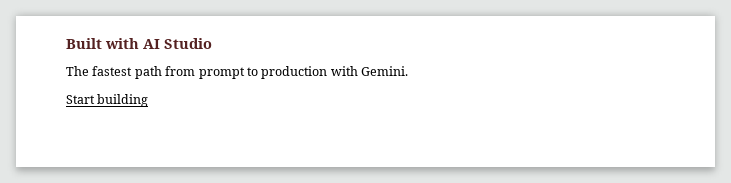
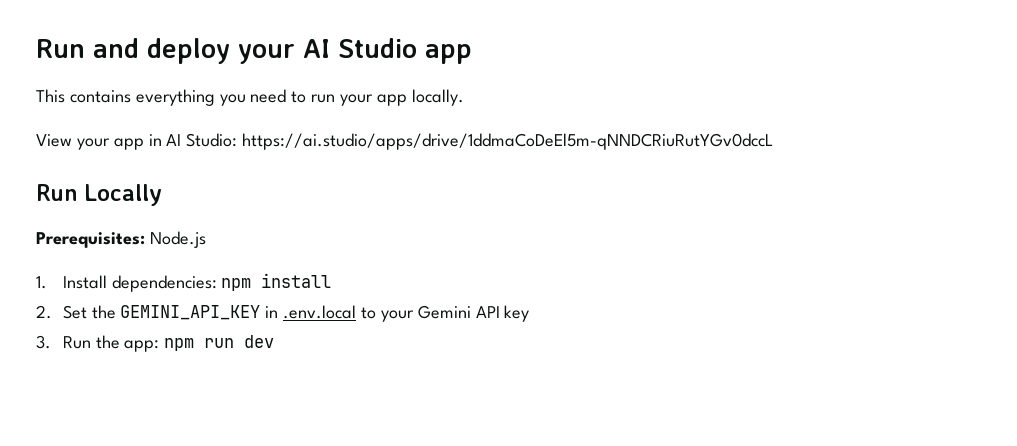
- Built with AI Studio
- The fastest path from prompt to production with Gemini.
- Start building
+ Run and deploy your AI Studio app
+ This contains everything you need to run your app locally.
+ View your app in AI Studio: https://ai.studio/apps/drive/1ddmaCoDeEl5m-qNNDCRiuRutYGv0dccL
+ Run Locally
+ Prerequisites: Node.js
+ 1. Install dependencies: npm install
+ 2. Set the GEMINI_API_KEY in .env.local to your Gemini API key
+ 3. Run the app: npm run dev

